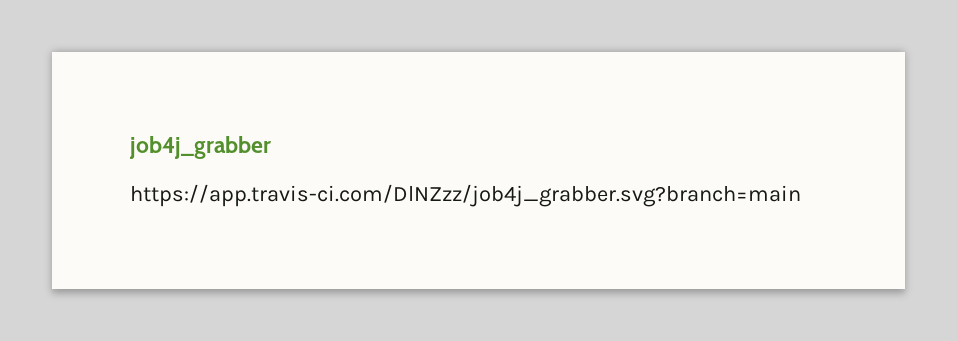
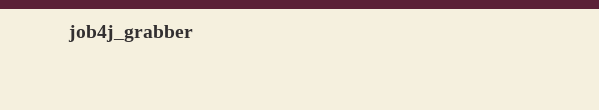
- https://app.travis-ci.com/DlNZzz/job4j_grabber.svg?branch=main

